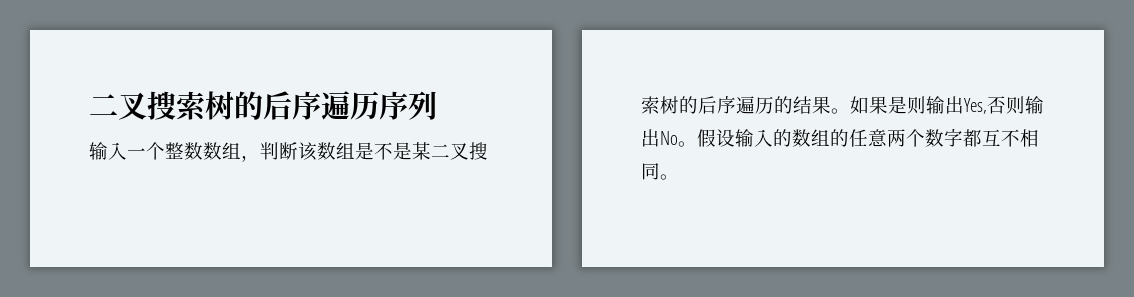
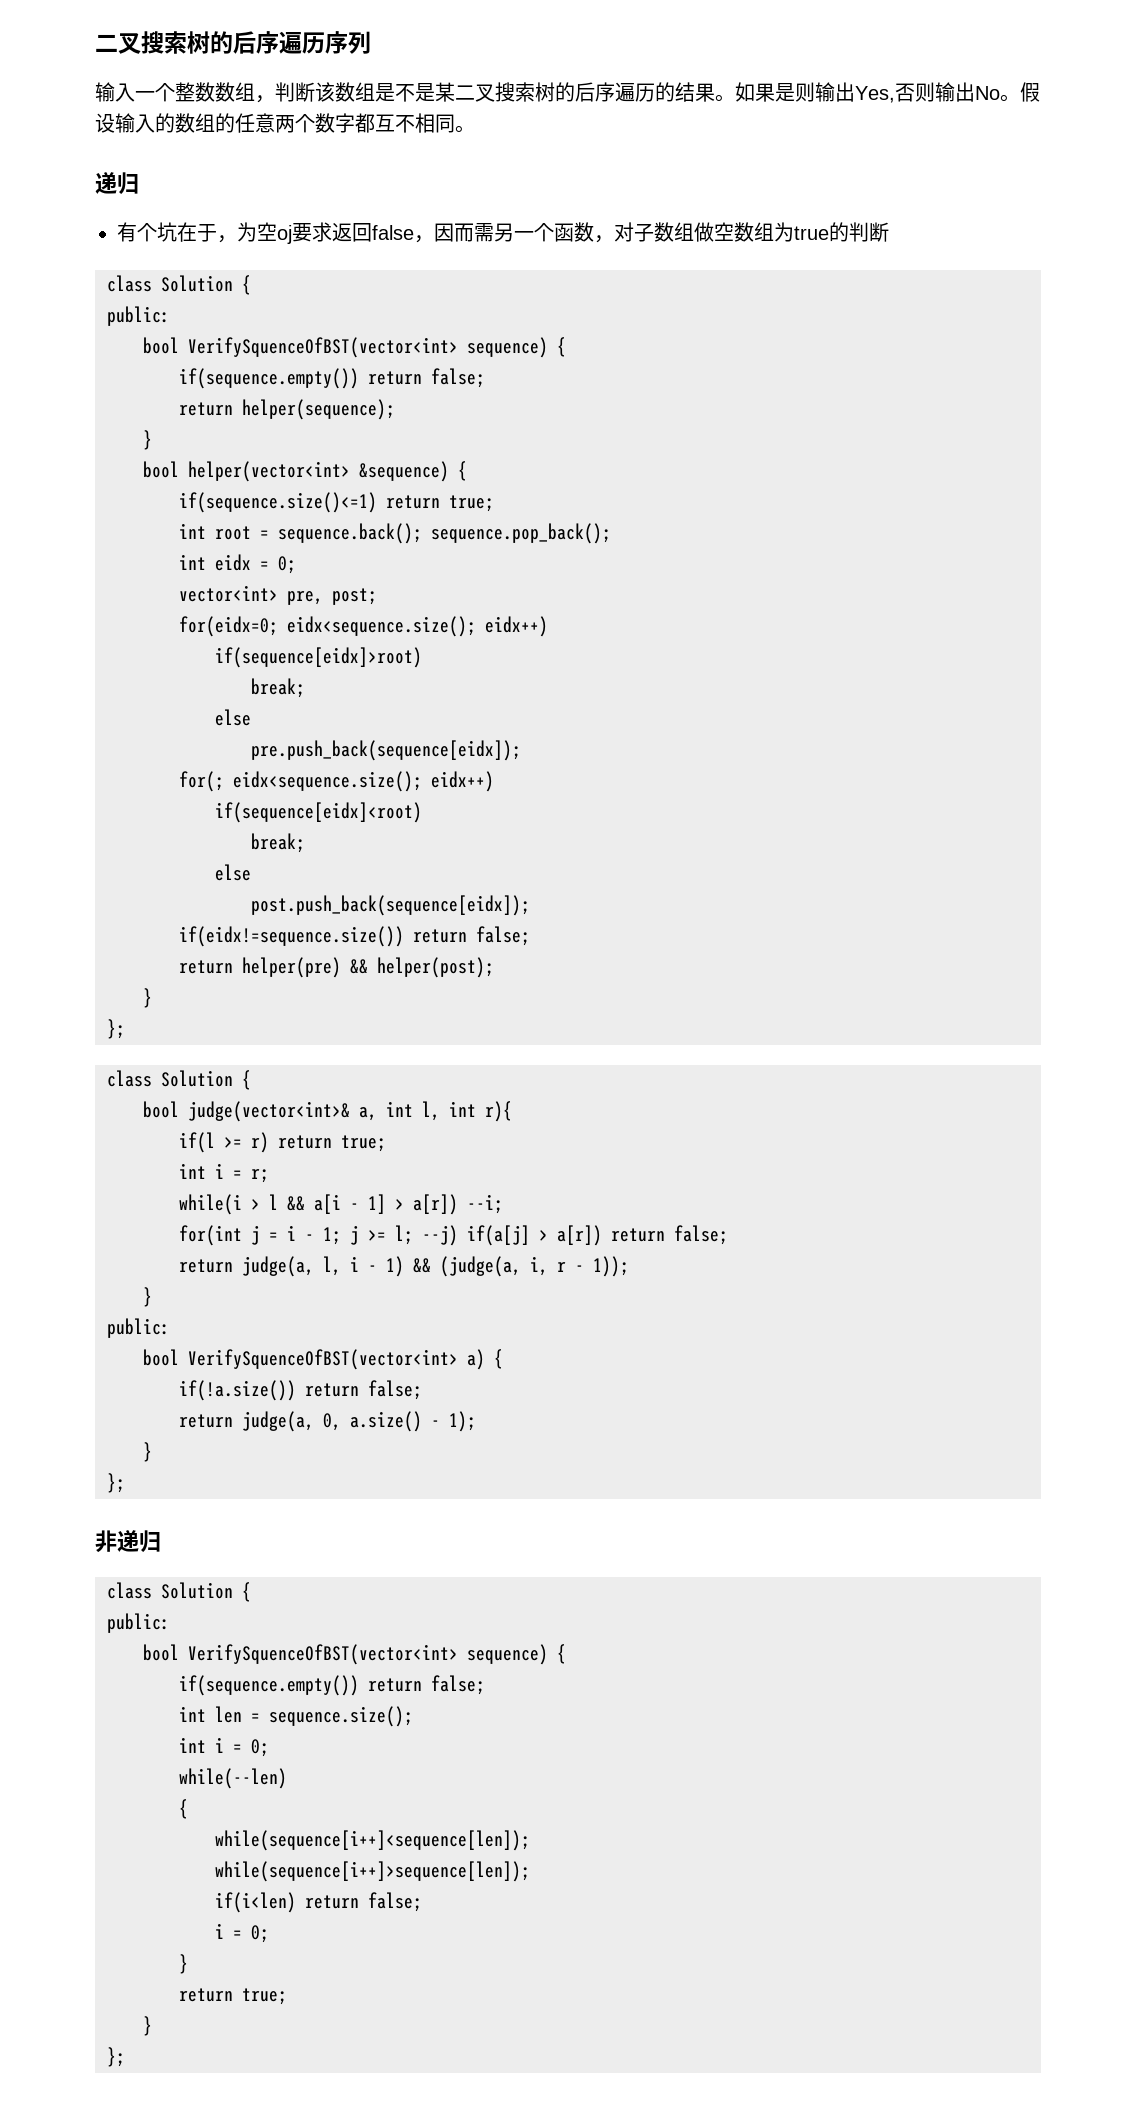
  假设输入的数组的任意两个数字都互不相同。
+ 递归
+ 有个坑在于，为空oj要求返回false，因而需另一个函数，对子数组做空数组为true的判断
+ class Solution {
+ public:
+ bool VerifySquenceOfBST(vector<int> sequence) {
+ if(sequence.empty()) return false;
+ return helper(sequence);
+ }
+ bool helper(vector<int> &sequence) {
+ if(sequence.size()<=1) return true;
+ int root = sequence.back(); sequence.pop_back();
+ int eidx = 0;
+ vector<int> pre, post;
+ for(eidx=0; eidx<sequence.size(); eidx++)
+ if(sequence[eidx]>root)
+ break;
+ else
+ pre.push_back(sequence[eidx]);
+ for(; eidx<sequence.size(); eidx++)
+ if(sequence[eidx]<root)
+ break;
+ else
+ post.push_back(sequence[eidx]);
+ if(eidx!=sequence.size()) return false;
+ return helper(pre) && helper(post);
+ }
+ };
+ class Solution {
+ bool judge(vector<int>& a, int l, int r){
+ if(l >= r) return true;
+ int i = r;
+ while(i > l && a[i - 1] > a[r]) --i;
+ for(int j = i - 1; j >= l; --j) if(a[j] > a[r]) return false;
+ return judge(a, l, i - 1) && (judge(a, i, r - 1));
+ }
+ public:
+ bool VerifySquenceOfBST(vector<int> a) {
+ if(!a.size()) return false;
+ return judge(a, 0, a.size() - 1);
+ }
+ };
+ 非递归
+ class Solution {
+ public:
+ bool VerifySquenceOfBST(vector<int> sequence) {
+ if(sequence.empty()) return false;
+ int len = sequence.size();
+ int i = 0;
+ while(--len)
+ {
+ while(sequence[i++]<sequence[len]);
+ while(sequence[i++]>sequence[len]);
+ if(i<len) return false;
+ i = 0;
+ }
+ return true;
+ }
+ };

